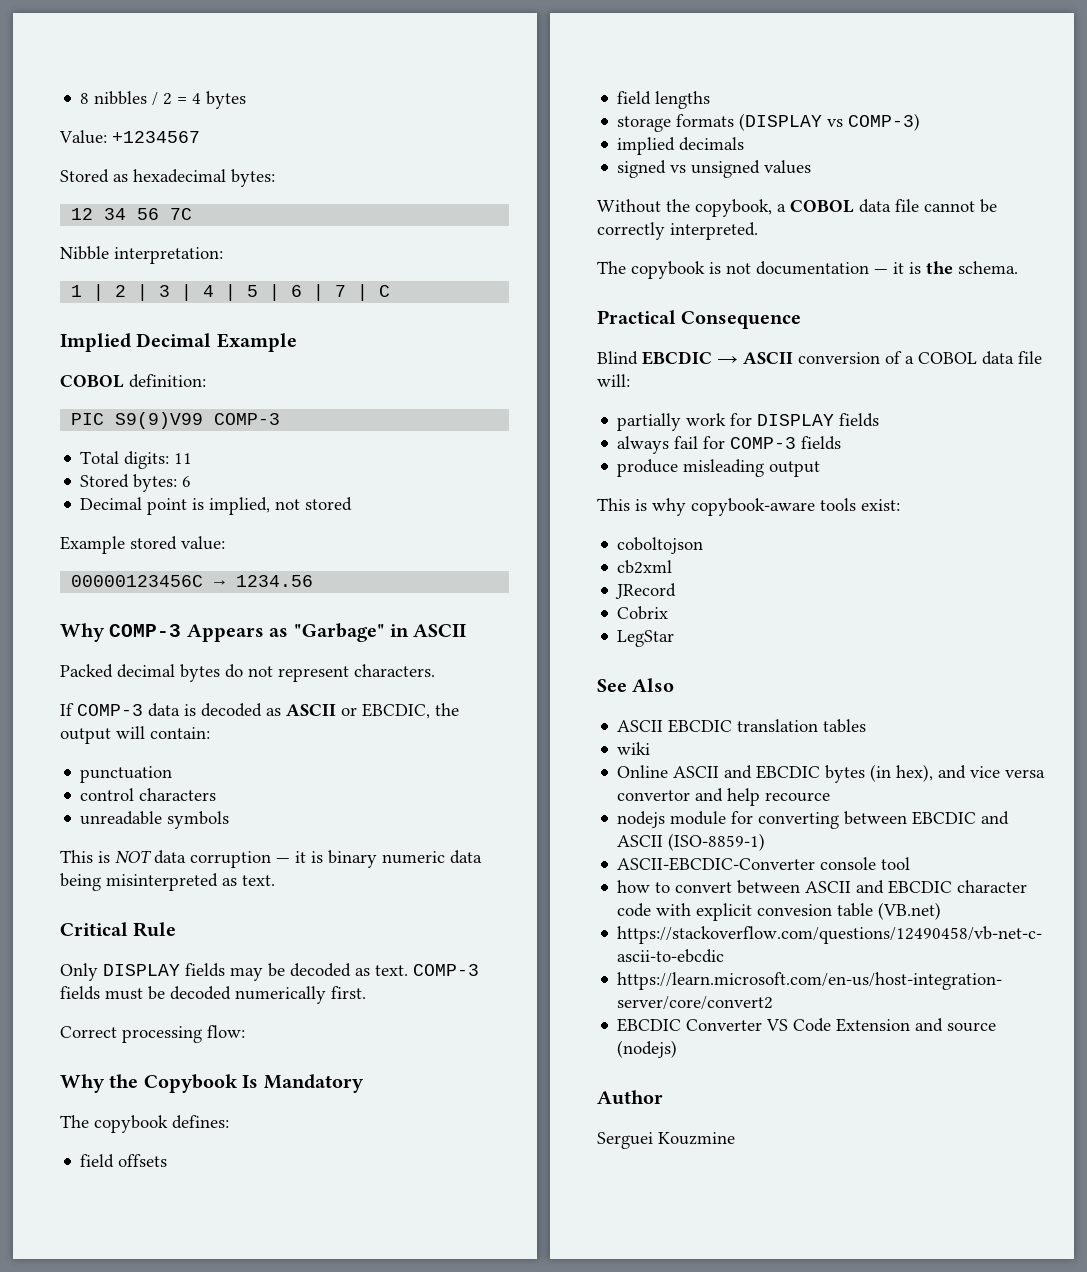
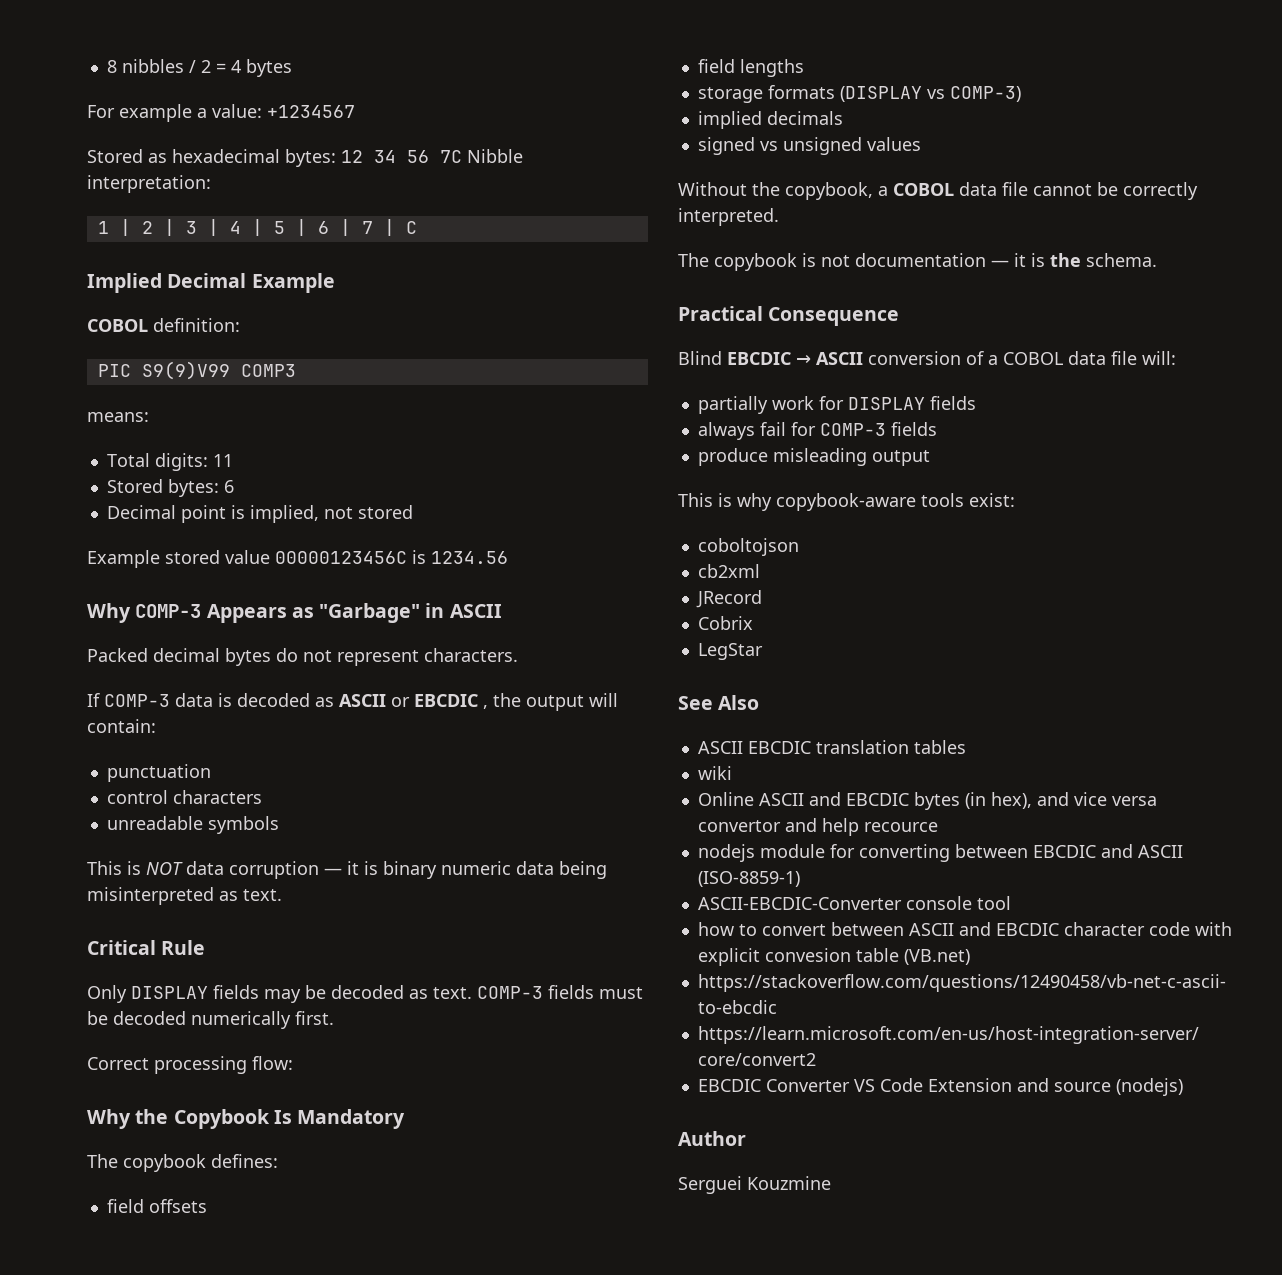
- Value: +1234567
+ For example a value: +1234567
- Stored as hexadecimal bytes:
- 12 34 56 7C
- Nibble interpretation:
+ Stored as hexadecimal bytes: 12 34 56 7C Nibble interpretation:
- PIC S9(9)V99 COMP-3
+ PIC S9(9)V99 COMP3
+ means:
- Example stored value:
- 00000123456C → 1234.56
+ Example stored value 00000123456C is 1234.56
- If COMP-3 data is decoded as ASCII or EBCDIC, the output will contain:
+ If COMP-3 data is decoded as ASCII or EBCDIC , the output will contain:

